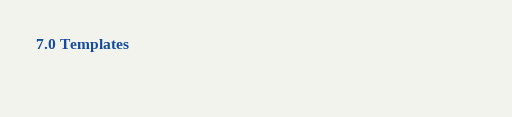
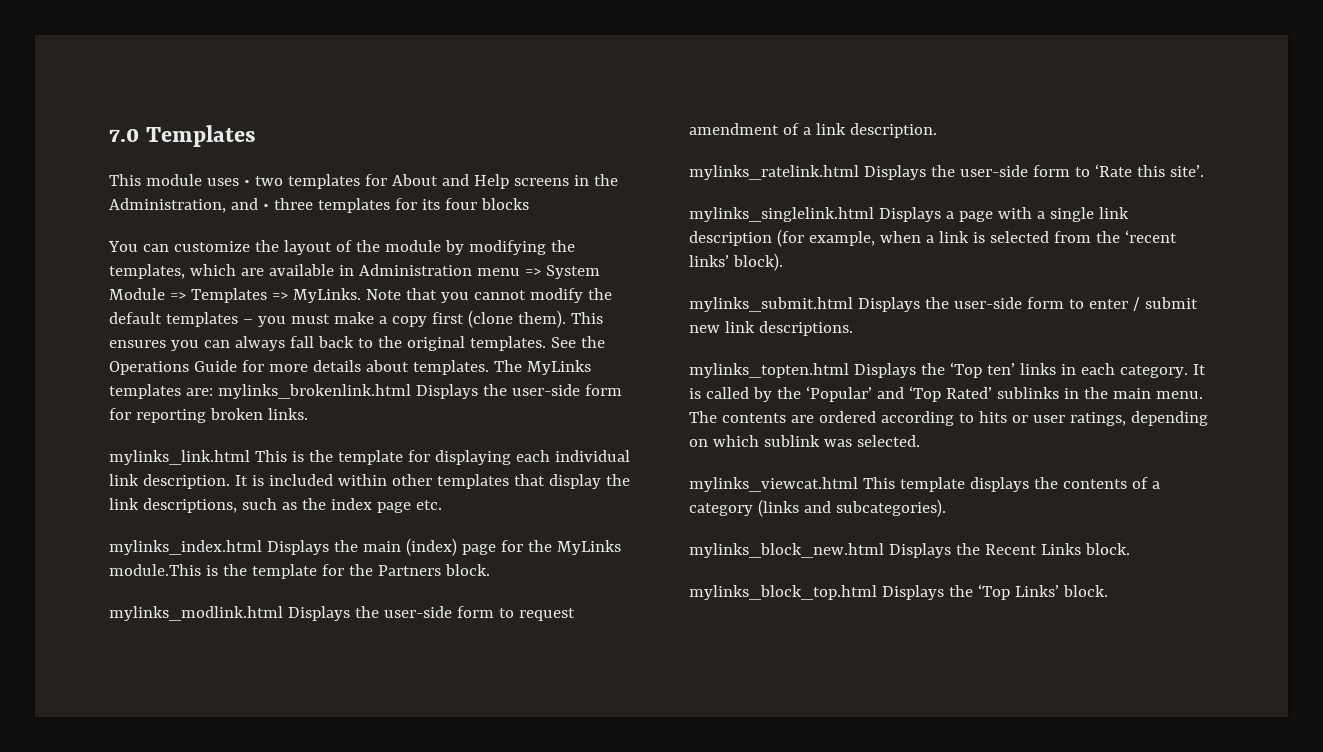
+ This module uses • two templates for About and Help screens in the Administration, and • three templates for its four blocks
+ You can customize the layout of the module by modifying the templates, which are available in Administration menu => System Module => Templates => MyLinks. Note that you cannot modify the default templates – you must make a copy first (clone them). This ensures you can always fall back to the original templates. See the Operations Guide for more details about templates. The MyLinks templates are: mylinks_brokenlink.html Displays the user-side form for reporting broken links.
+ mylinks_link.html This is the template for displaying each individual link description. It is included within other templates that display the link descriptions, such as the index page etc.
+ mylinks_index.html Displays the main (index) page for the MyLinks module.This is the template for the Partners block.
+ mylinks_modlink.html Displays the user-side form to request amendment of a link description.
+ mylinks_ratelink.html Displays the user-side form to ‘Rate this site’.
+ mylinks_singlelink.html Displays a page with a single link description (for example, when a link is selected from the ‘recent links’ block).
+ mylinks_submit.html Displays the user-side form to enter / submit new link descriptions.
+ mylinks_topten.html Displays the ‘Top ten’ links in each category. It is called by the ‘Popular’ and ‘Top Rated’ sublinks in the main menu. The contents are ordered according to hits or user ratings, depending on which sublink was selected.
+ mylinks_viewcat.html This template displays the contents of a category (links and subcategories).
+ mylinks_block_new.html Displays the Recent Links block.
+ mylinks_block_top.html Displays the ‘Top Links’ block.

